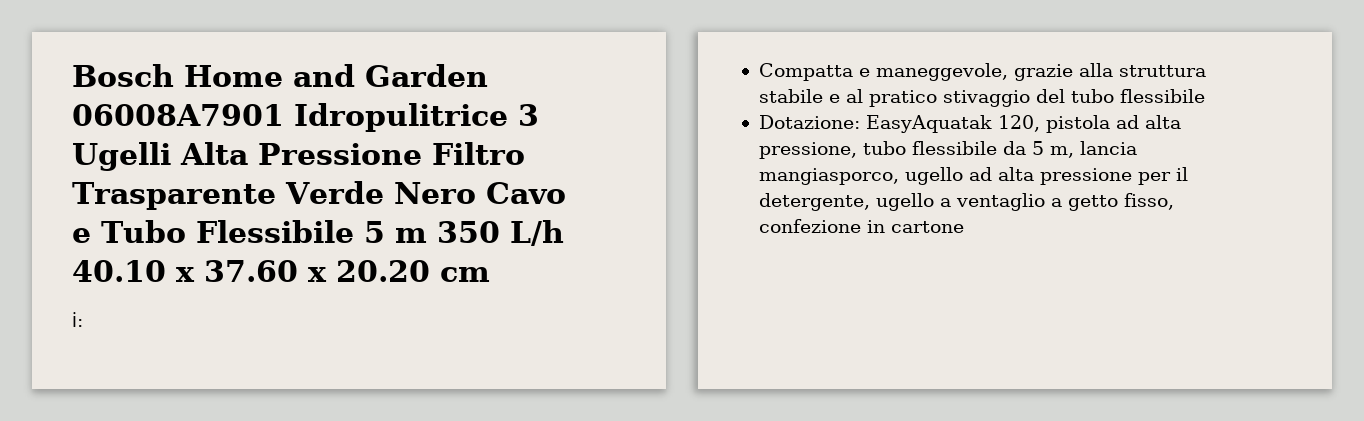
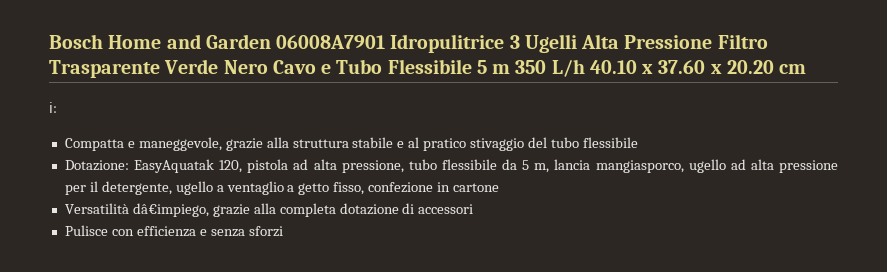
+ Versatilità dâ€impiego, grazie alla completa dotazione di accessori
+ Pulisce con efficienza e senza sforzi

